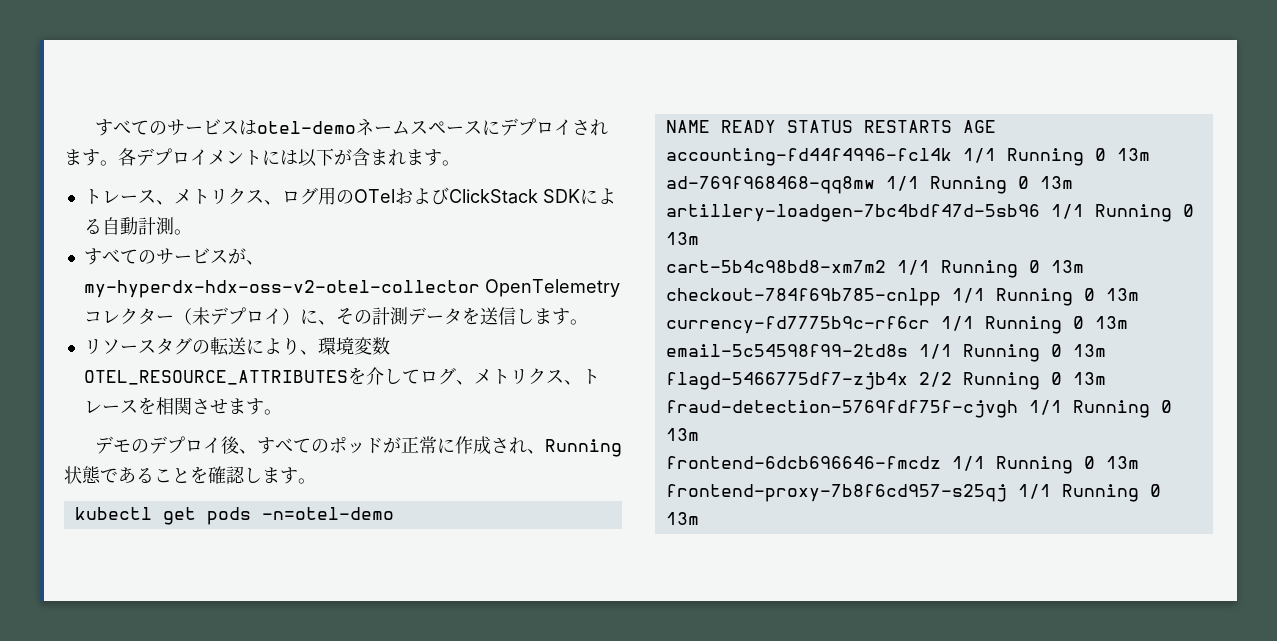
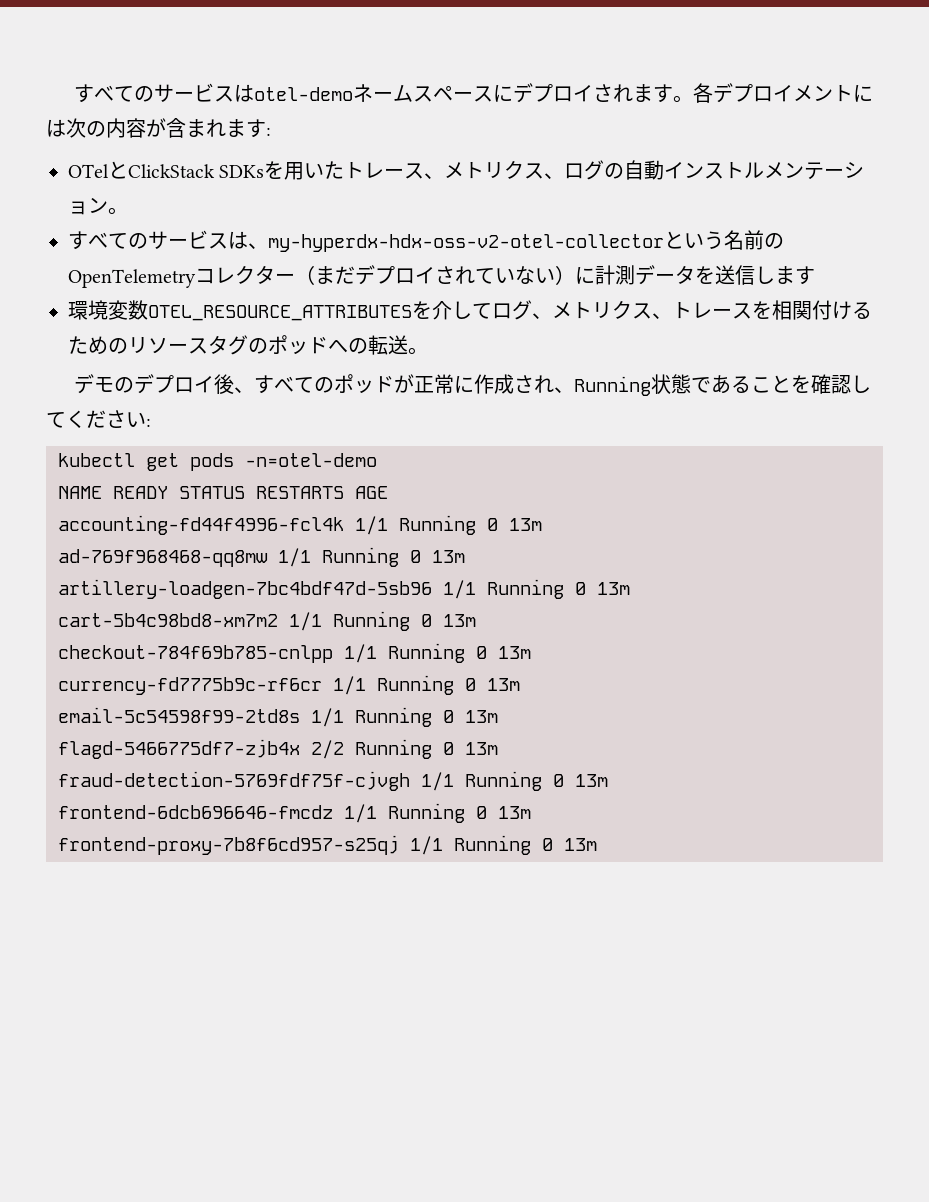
- 各デプロイメントには以下が含まれます。
- トレース、メトリクス、ログ用のOTelおよびClickStack SDKによる自動計測。
+ 各デプロイメントには次の内容が含まれます:
+ OTelとClickStack SDKsを用いたトレース、メトリクス、ログの自動インストルメンテーション。
- すべてのサービスが、my-hyperdx-hdx-oss-v2-otel-collector OpenTelemetryコレクター（未デプロイ）に、その計測データを送信します。
- リソースタグの転送により、環境変数OTEL_RESOURCE_ATTRIBUTESを介してログ、メトリクス、トレースを相関させます。
+ すべてのサービスは、my-hyperdx-hdx-oss-v2-otel-collectorという名前のOpenTelemetryコレクター（まだデプロイされていない）に計測データを送信します
+ 環境変数OTEL_RESOURCE_ATTRIBUTESを介してログ、メトリクス、トレースを相関付けるためのリソースタグのポッドへの転送。
- デモのデプロイ後、すべてのポッドが正常に作成され、Running状態であることを確認します。
+ デモのデプロイ後、すべてのポッドが正常に作成され、Running状態であることを確認してください:

